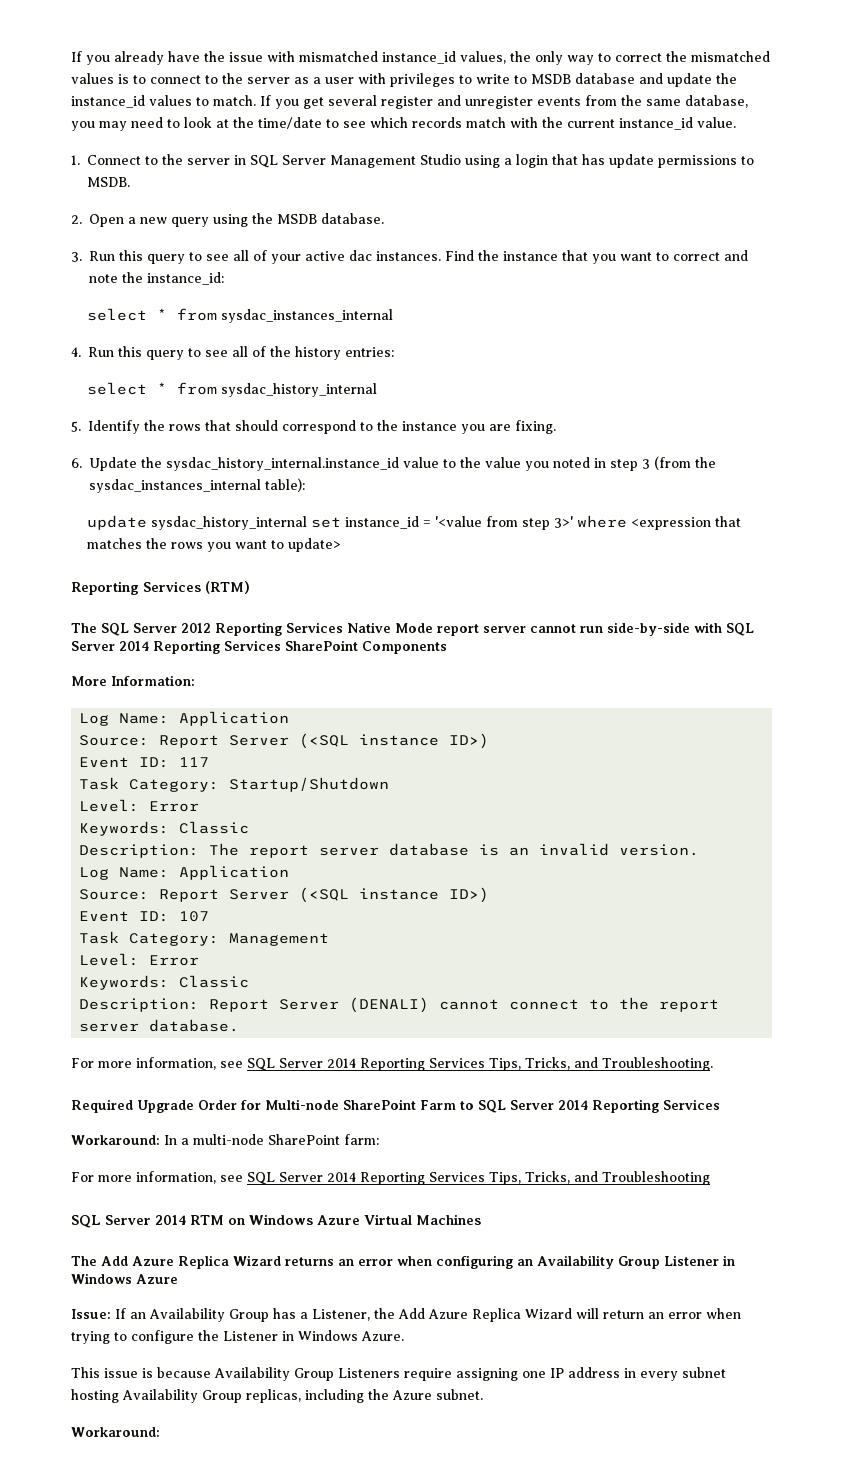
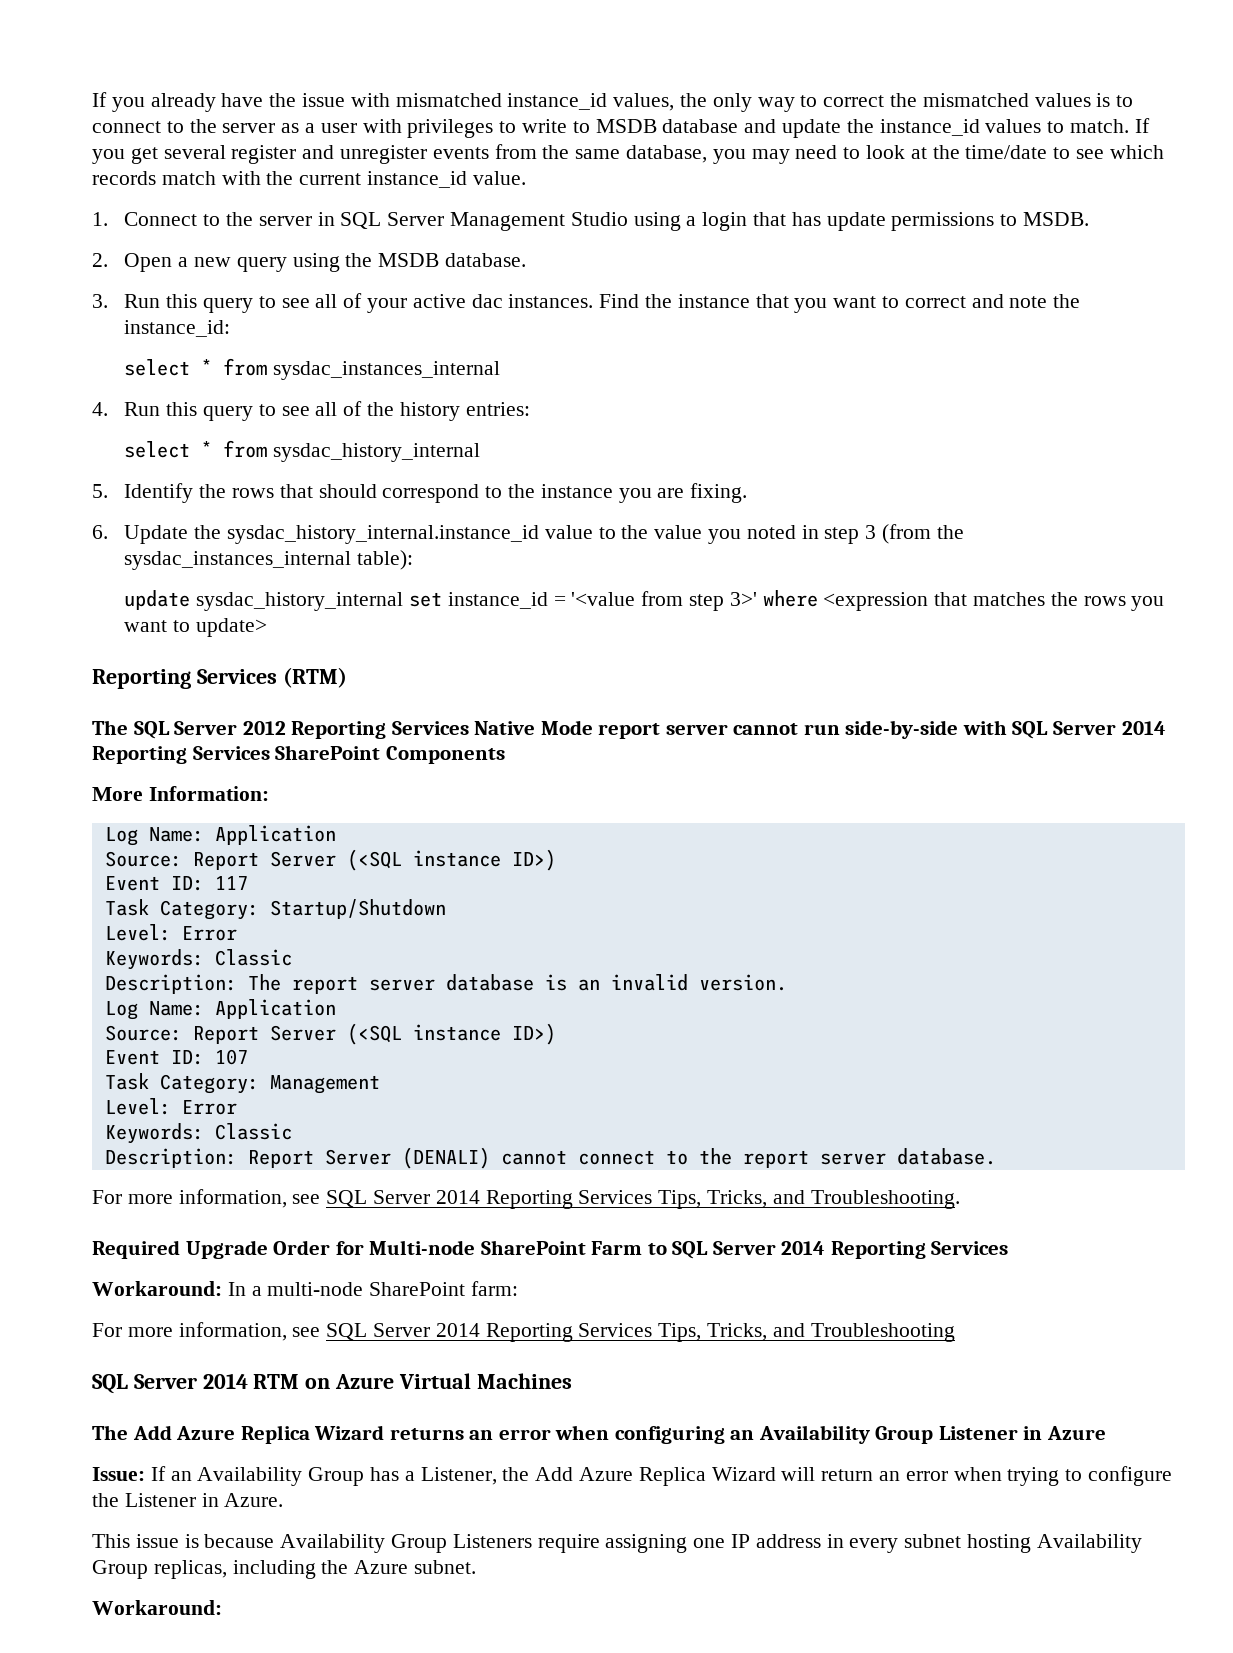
- SQL Server 2014 RTM on Windows Azure Virtual Machines
+ SQL Server 2014 RTM on Azure Virtual Machines
- The Add Azure Replica Wizard returns an error when configuring an Availability Group Listener in Windows Azure
+ The Add Azure Replica Wizard returns an error when configuring an Availability Group Listener in Azure
- Issue: If an Availability Group has a Listener, the Add Azure Replica Wizard will return an error when trying to configure the Listener in Windows Azure.
+ Issue: If an Availability Group has a Listener, the Add Azure Replica Wizard will return an error when trying to configure the Listener in Azure.

